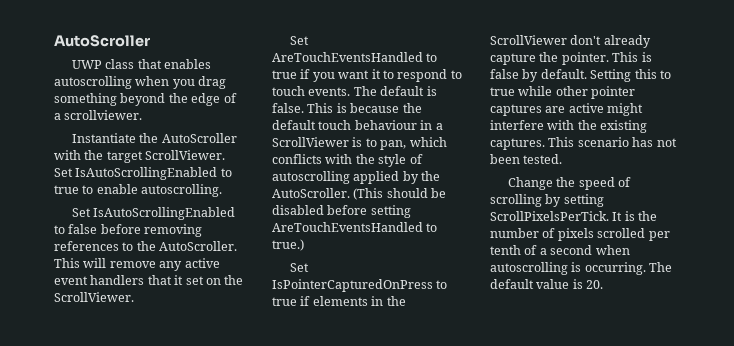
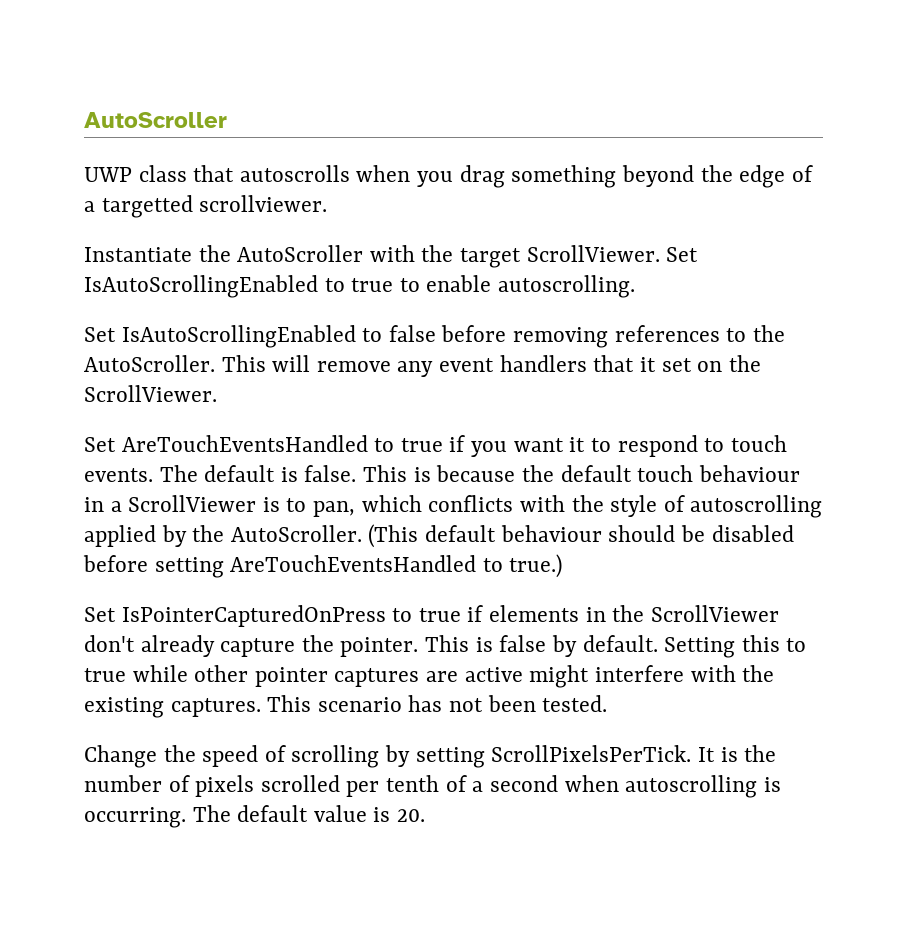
- UWP class that enables autoscrolling when you drag something beyond the edge of a scrollviewer.
+ UWP class that autoscrolls when you drag something beyond the edge of a targetted scrollviewer.
- This will remove any active event handlers that it set on the ScrollViewer.
+ This will remove any event handlers that it set on the ScrollViewer.
- (This should be disabled before setting AreTouchEventsHandled to true.)
+ (This default behaviour should be disabled before setting AreTouchEventsHandled to true.)

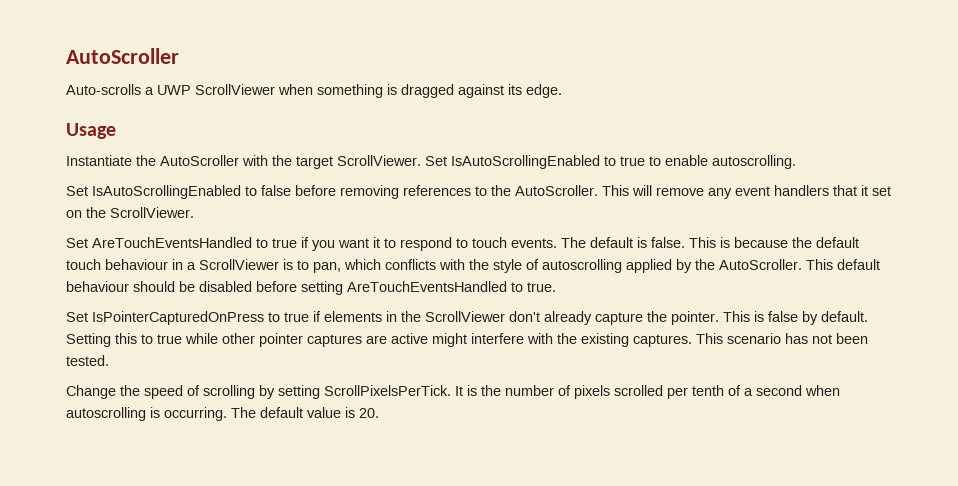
- UWP class that autoscrolls when you drag something beyond the edge of a targetted scrollviewer.
+ Auto-scrolls a UWP ScrollViewer when something is dragged against its edge.
+ Usage
- (This default behaviour should be disabled before setting AreTouchEventsHandled to true.)
+ This default behaviour should be disabled before setting AreTouchEventsHandled to true.

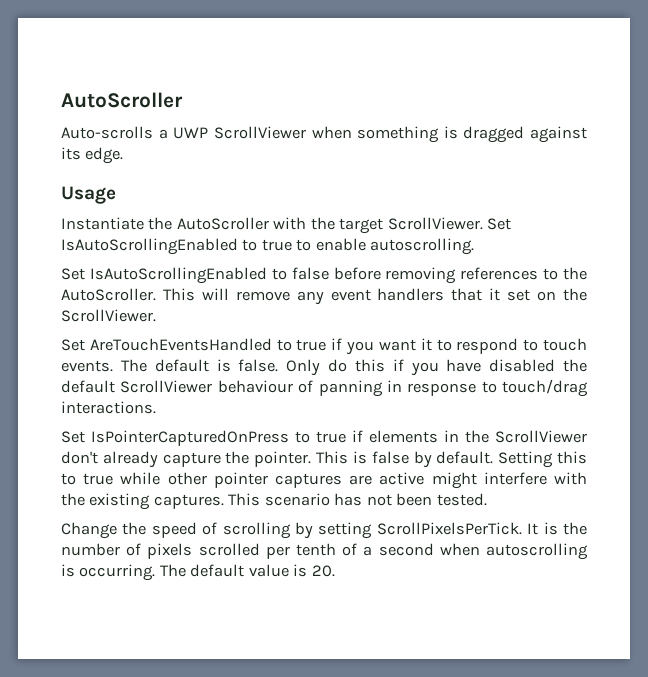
- This is because the default touch behaviour in a ScrollViewer is to pan, which conflicts with the style of autoscrolling applied by the AutoScroller. This default behaviour should be disabled before setting AreTouchEventsHandled to true.
+ Only do this if you have disabled the default ScrollViewer behaviour of panning in response to touch/drag interactions.

